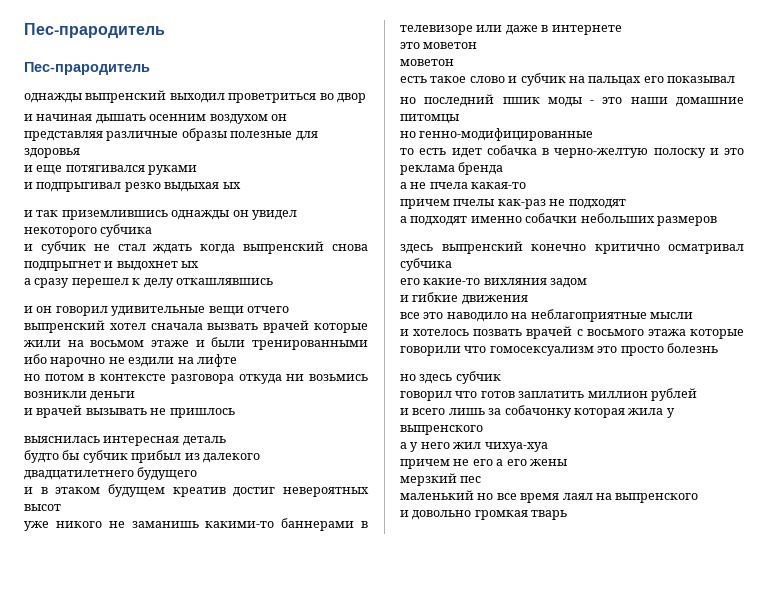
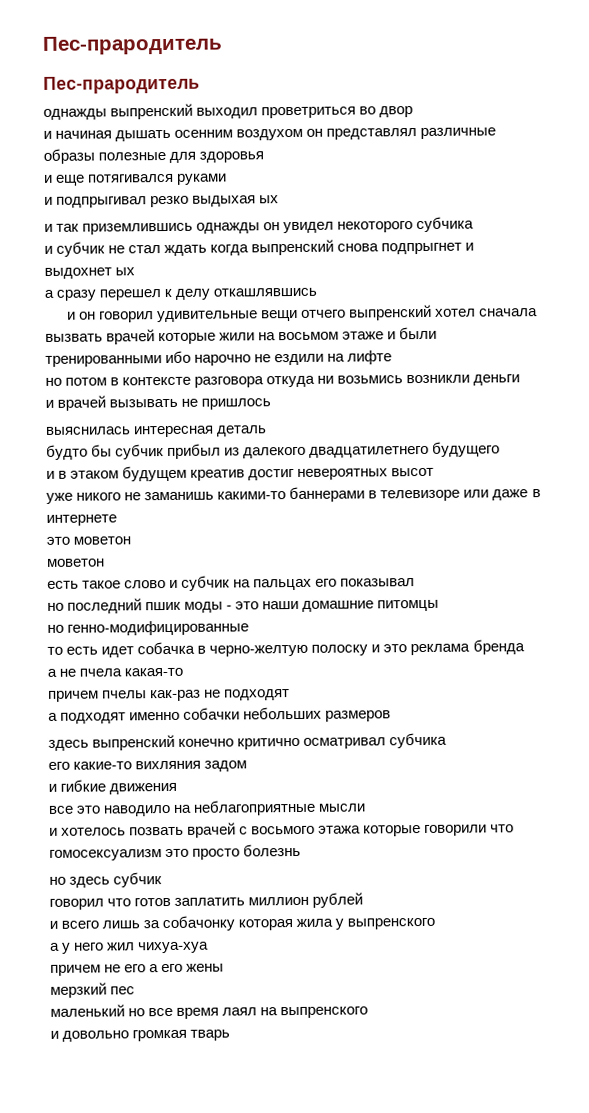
- и начиная дышать осенним воздухом он представляя различные образы полезные для здоровья
+ и начиная дышать осенним воздухом он представлял различные образы полезные для здоровья

